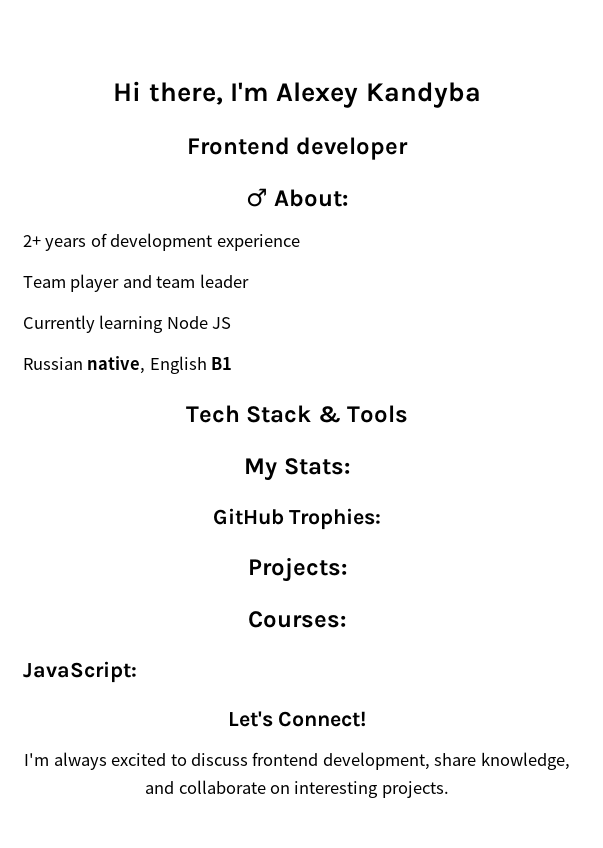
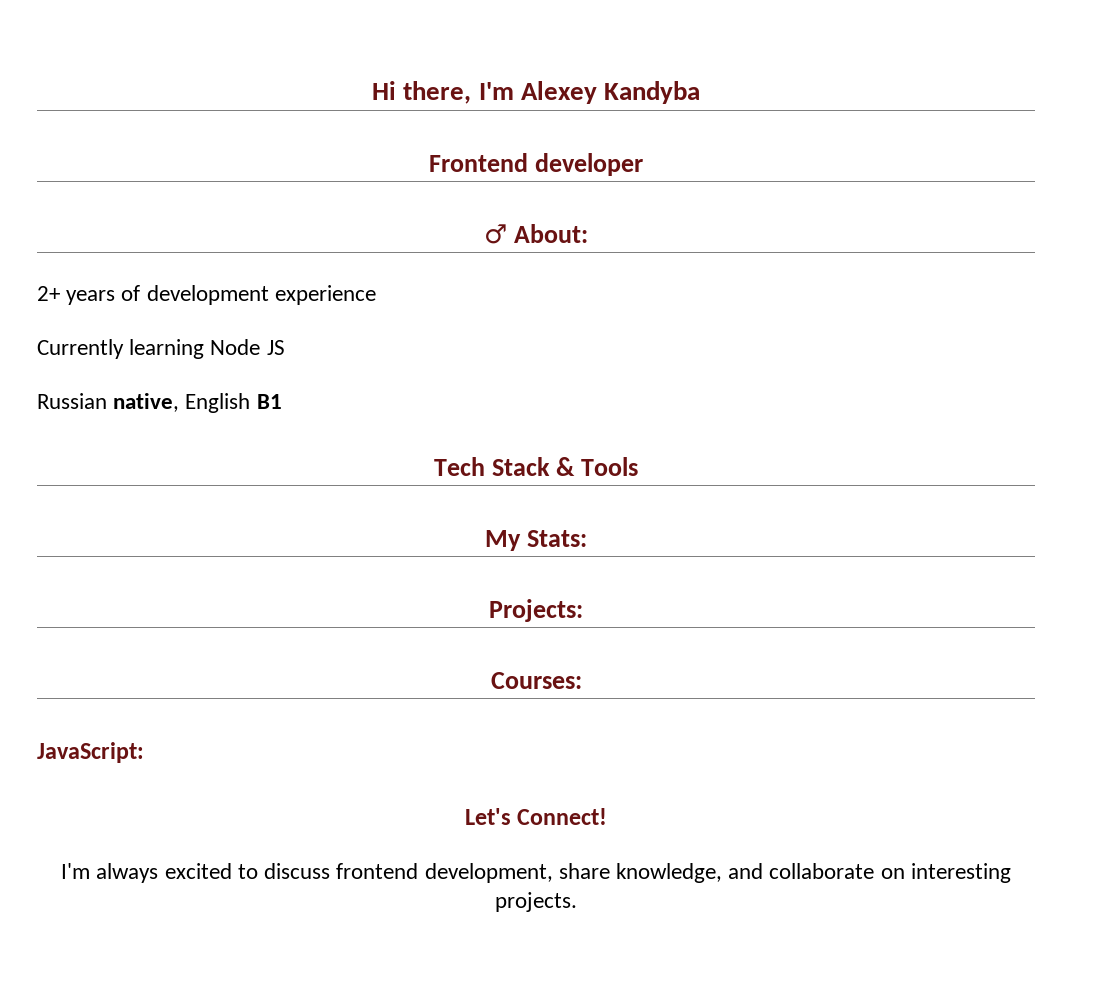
- Team player and team leader
- GitHub Trophies:

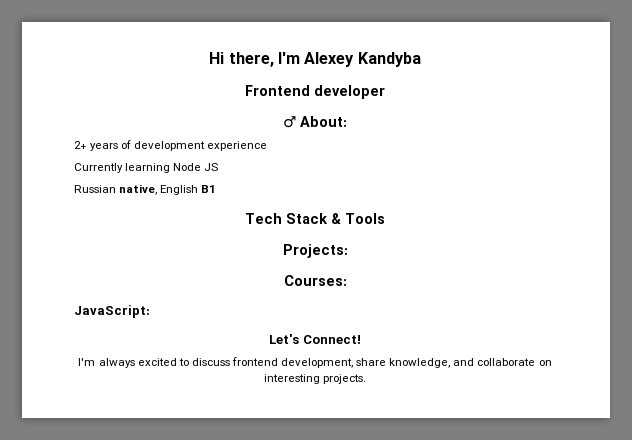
- My Stats:

